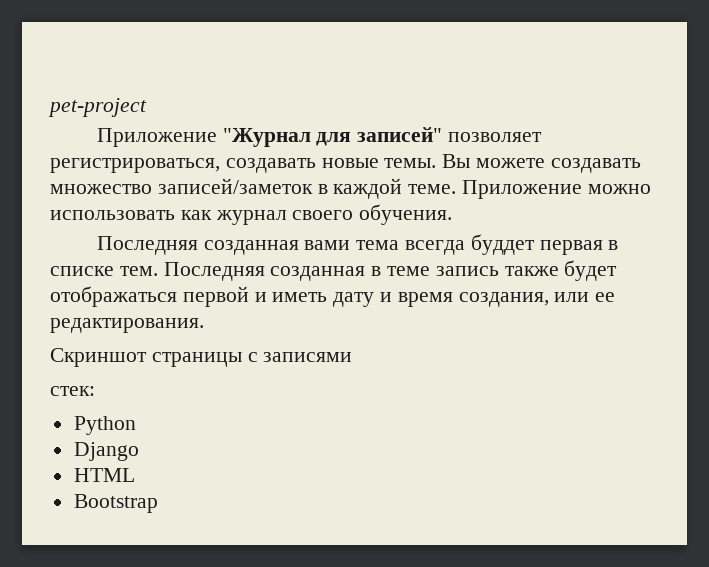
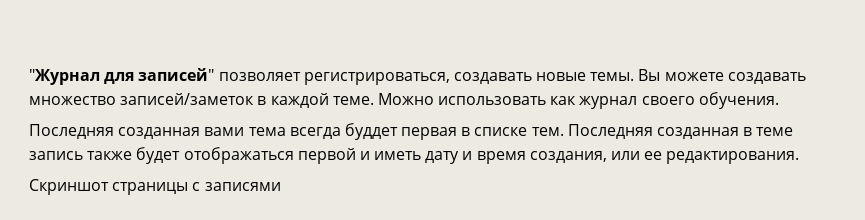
- pet-project
- Приложение "Журнал для записей" позволяет регистрироваться, создавать новые темы.
+ "Журнал для записей" позволяет регистрироваться, создавать новые темы.
- Приложение можно использовать как журнал своего обучения.
+ Можно использовать как журнал своего обучения.
- стек:
- Python
- Django
- HTML
- Bootstrap

